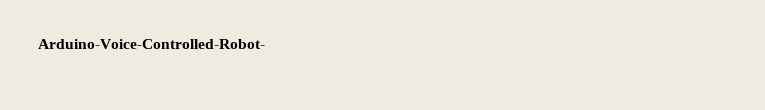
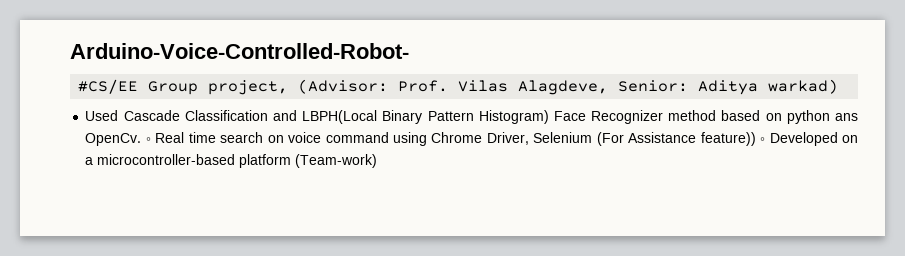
+ #CS/EE Group project, (Advisor: Prof. Vilas Alagdeve, Senior: Aditya warkad)
+ Used Cascade Classification and LBPH(Local Binary Pattern Histogram) Face Recognizer method based on python ans OpenCv. ◦ Real time search on voice command using Chrome Driver, Selenium (For Assistance feature)) ◦ Developed on a microcontroller-based platform (Team-work)

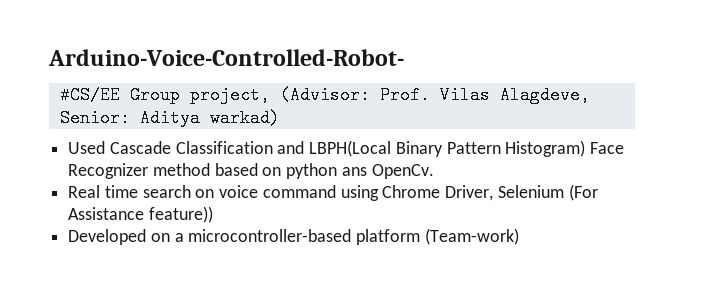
- Used Cascade Classification and LBPH(Local Binary Pattern Histogram) Face Recognizer method based on python ans OpenCv. ◦ Real time search on voice command using Chrome Driver, Selenium (For Assistance feature)) ◦ Developed on a microcontroller-based platform (Team-work)
+ Used Cascade Classification and LBPH(Local Binary Pattern Histogram) Face Recognizer method based on python ans OpenCv.
+ Real time search on voice command using Chrome Driver, Selenium (For Assistance feature))
+ Developed on a microcontroller-based platform (Team-work)

